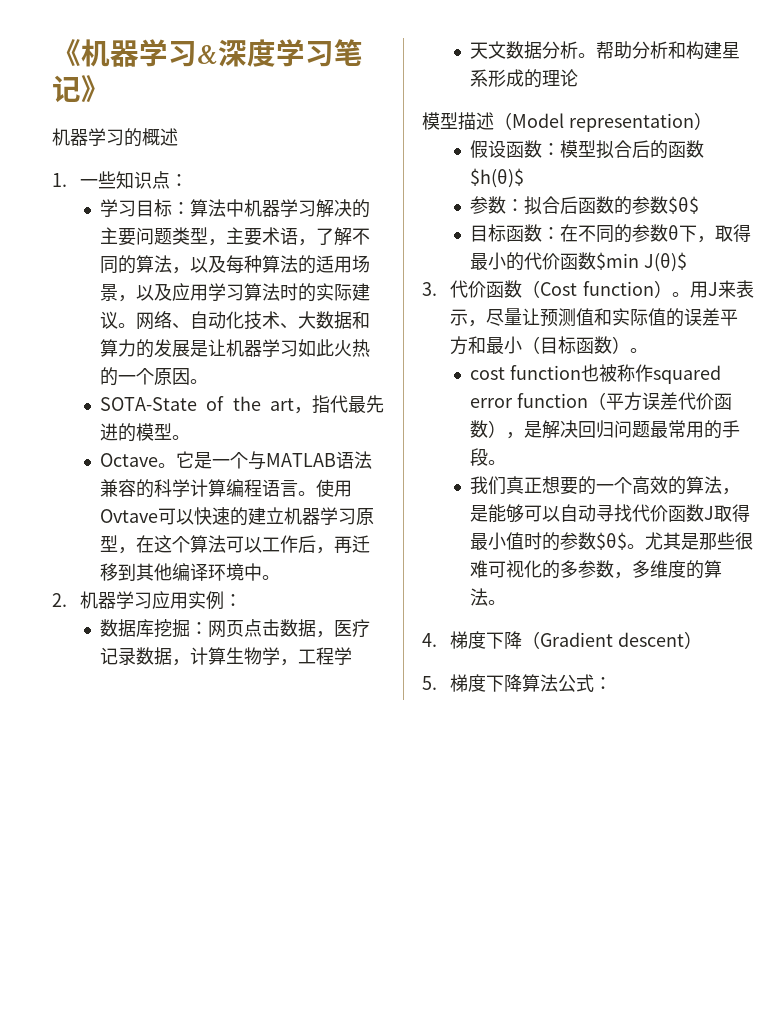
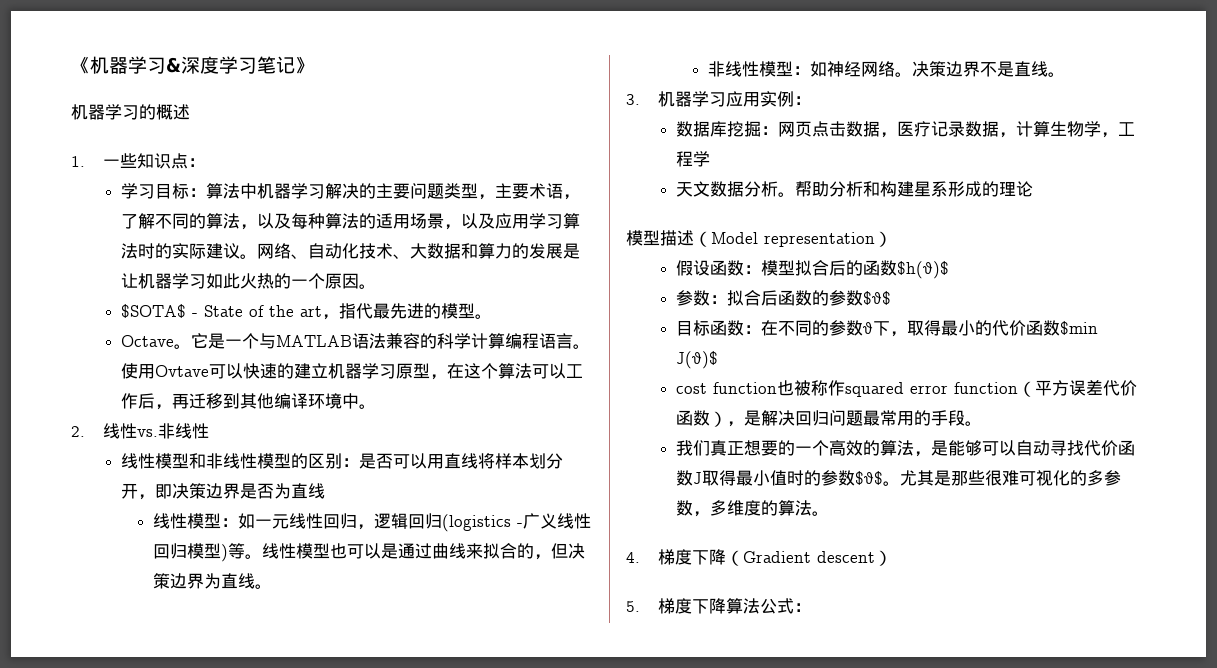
- SOTA-State of the art，指代最先进的模型。
+ $SOTA$ - State of the art，指代最先进的模型。
- 2.机器学习应用实例：
+ 2.线性vs.非线性
+ 线性模型和非线性模型的区别：是否可以用直线将样本划分开，即决策边界是否为直线
+ 线性模型：如一元线性回归，逻辑回归(logistics -广义线性回归模型)等。线性模型也可以是通过曲线来拟合的，但决策边界为直线。
+ 非线性模型：如神经网络。决策边界不是直线。
+ 3.机器学习应用实例：
- 3.代价函数（Cost function）。用J来表示，尽量让预测值和实际值的误差平方和最小（目标函数）。

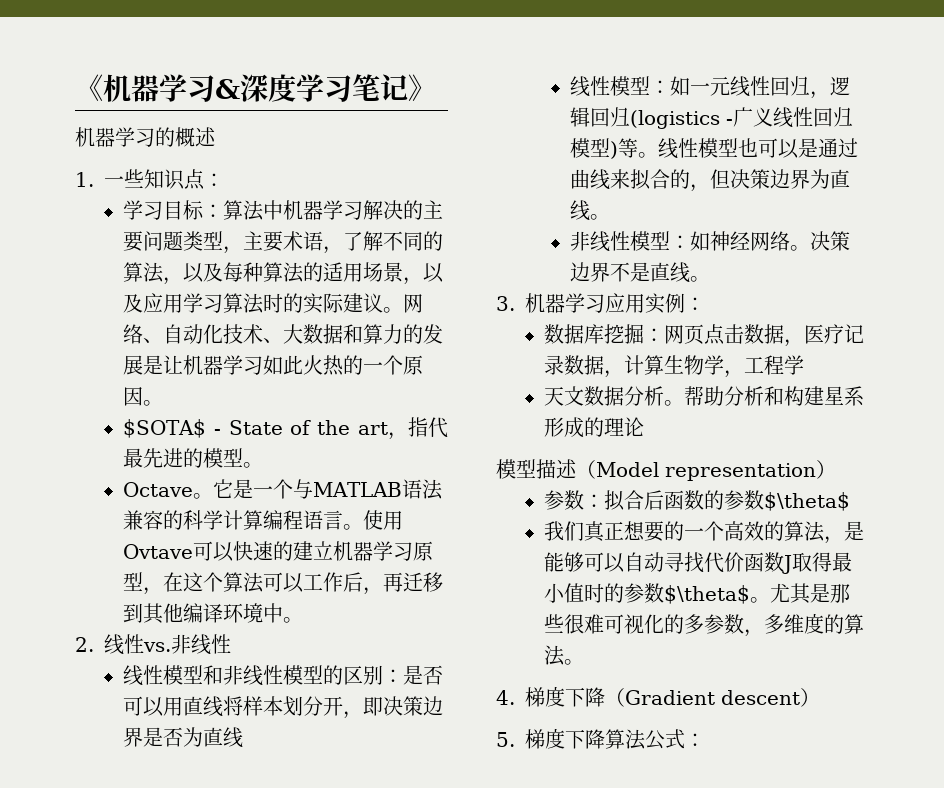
- 假设函数：模型拟合后的函数$h(θ)$
- 参数：拟合后函数的参数$θ$
- 目标函数：在不同的参数θ下，取得最小的代价函数$min J(θ)$
- cost function也被称作squared error function（平方误差代价函数），是解决回归问题最常用的手段。
+ 参数：拟合后函数的参数$\theta$
- 我们真正想要的一个高效的算法，是能够可以自动寻找代价函数J取得最小值时的参数$θ$。
+ 我们真正想要的一个高效的算法，是能够可以自动寻找代价函数J取得最小值时的参数$\theta$。

